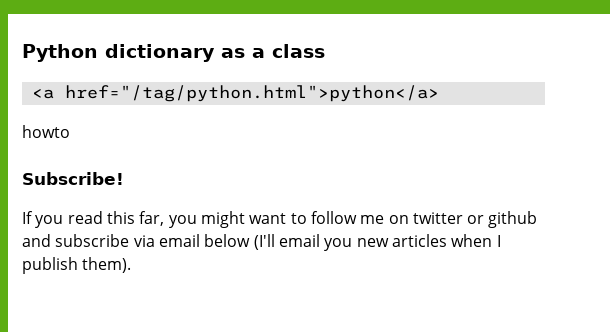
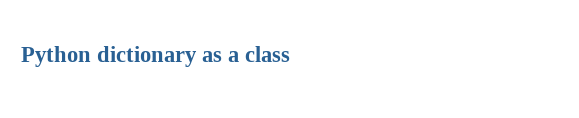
- <a href="/tag/python.html">python</a>
- howto
- Subscribe!
- If you read this far, you might want to follow me on twitter or github and subscribe via email below (I'll email you new articles when I publish them).

